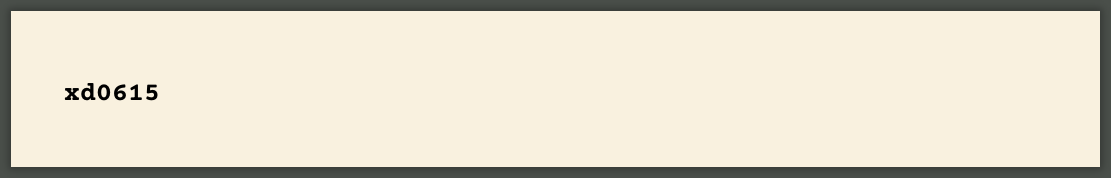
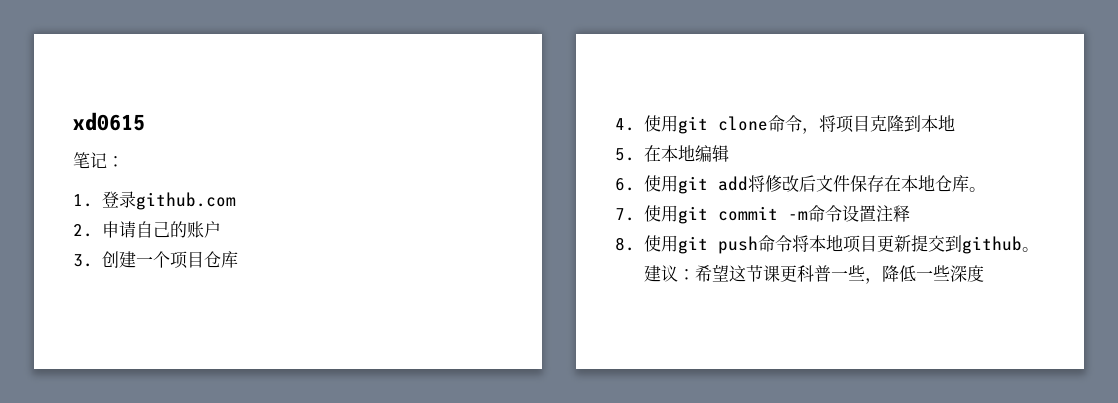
+ 笔记：
+ 1.登录github.com
+ 2.申请自己的账户
+ 3.创建一个项目仓库
+ 4.使用git clone命令，将项目克隆到本地
+ 5.在本地编辑
+ 6.使用git add将修改后文件保存在本地仓库。
+ 7.使用git commit -m命令设置注释
+ 8.使用git push命令将本地项目更新提交到github。建议：希望这节课更科普一些，降低一些深度

